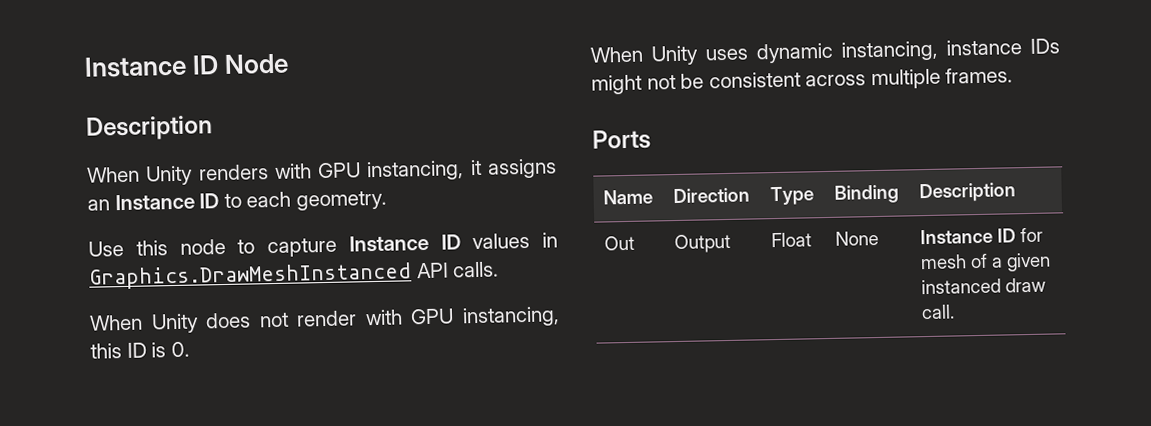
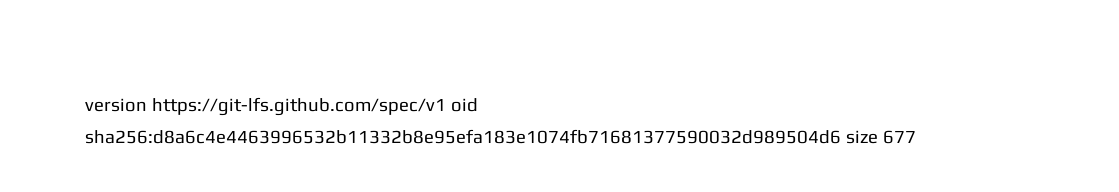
- Instance ID Node
- Description
- When Unity renders with GPU instancing, it assigns an Instance ID to each geometry.
- Use this node to capture Instance ID values in Graphics.DrawMeshInstanced API calls.
- When Unity does not render with GPU instancing, this ID is 0.
- When Unity uses dynamic instancing, instance IDs might not be consistent across multiple frames.
- Ports
- Name | Direction | Type | Binding | Description
- Out | Output | Float | None | Instance ID for mesh of a given instanced draw call.
+ version https://git-lfs.github.com/spec/v1 oid sha256:d8a6c4e4463996532b11332b8e95efa183e1074fb71681377590032d989504d6 size 677

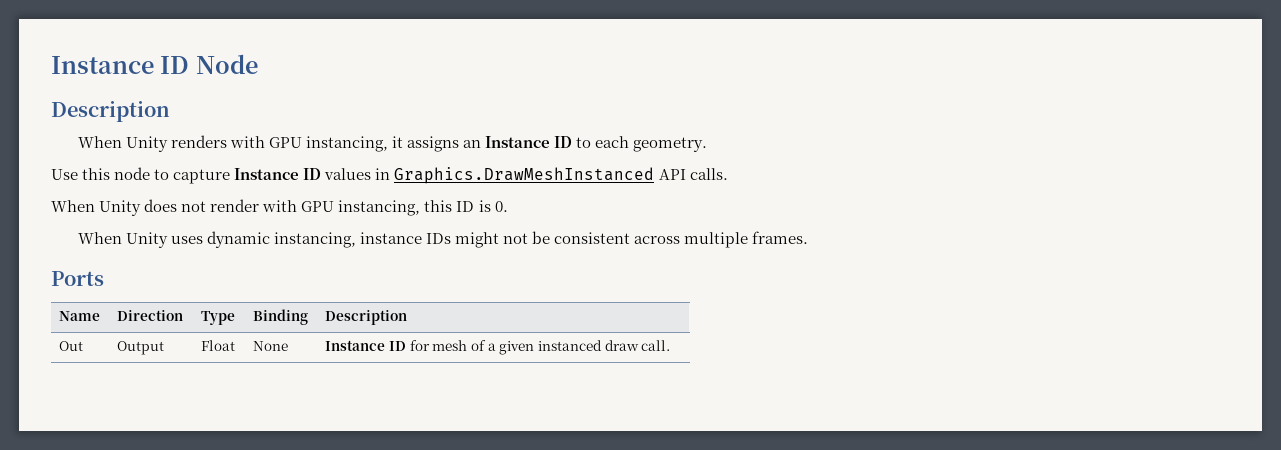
- version https://git-lfs.github.com/spec/v1 oid sha256:d8a6c4e4463996532b11332b8e95efa183e1074fb71681377590032d989504d6 size 677
+ Instance ID Node
+ Description
+ When Unity renders with GPU instancing, it assigns an Instance ID to each geometry.
+ Use this node to capture Instance ID values in Graphics.DrawMeshInstanced API calls.
+ When Unity does not render with GPU instancing, this ID is 0.
+ When Unity uses dynamic instancing, instance IDs might not be consistent across multiple frames.
+ Ports
+ Name | Direction | Type | Binding | Description
+ Out | Output | Float | None | Instance ID for mesh of a given instanced draw call.

